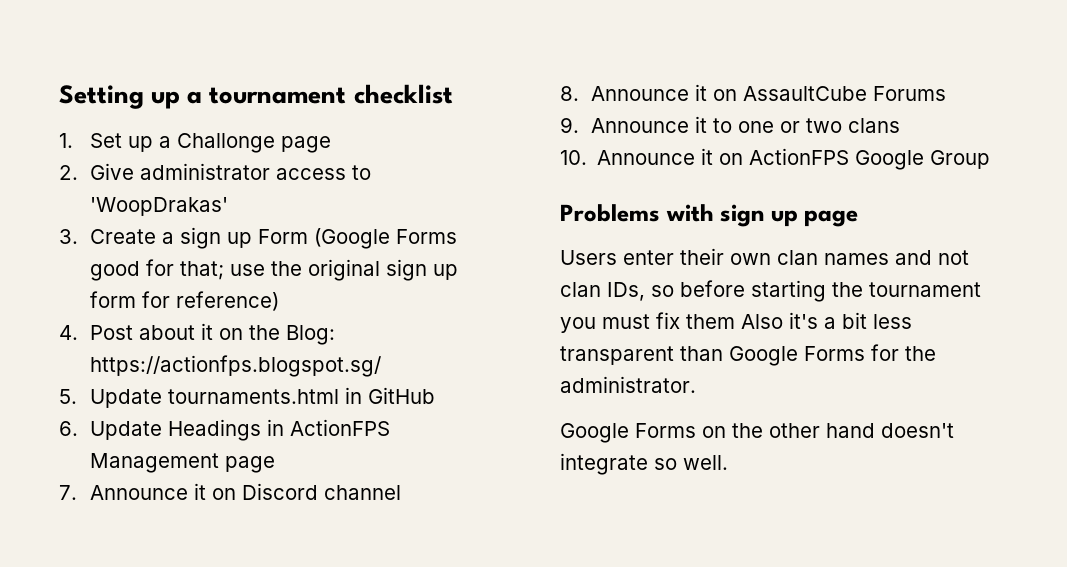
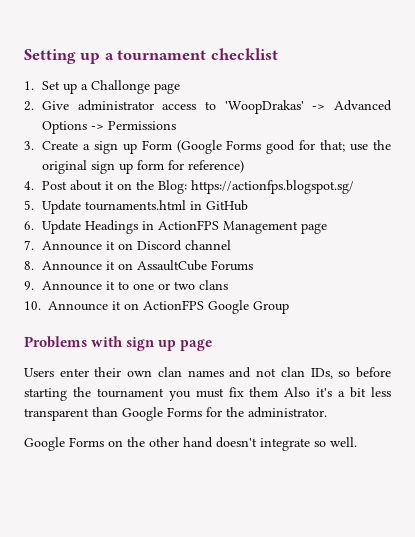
- 2. Give administrator access to 'WoopDrakas'
+ 2. Give administrator access to 'WoopDrakas' -> Advanced Options -> Permissions

